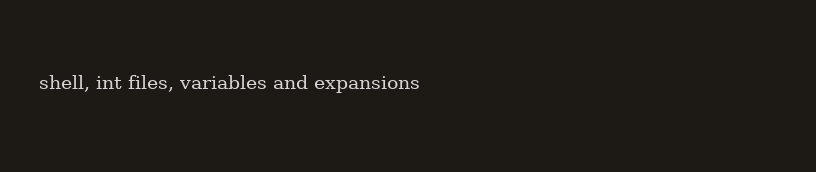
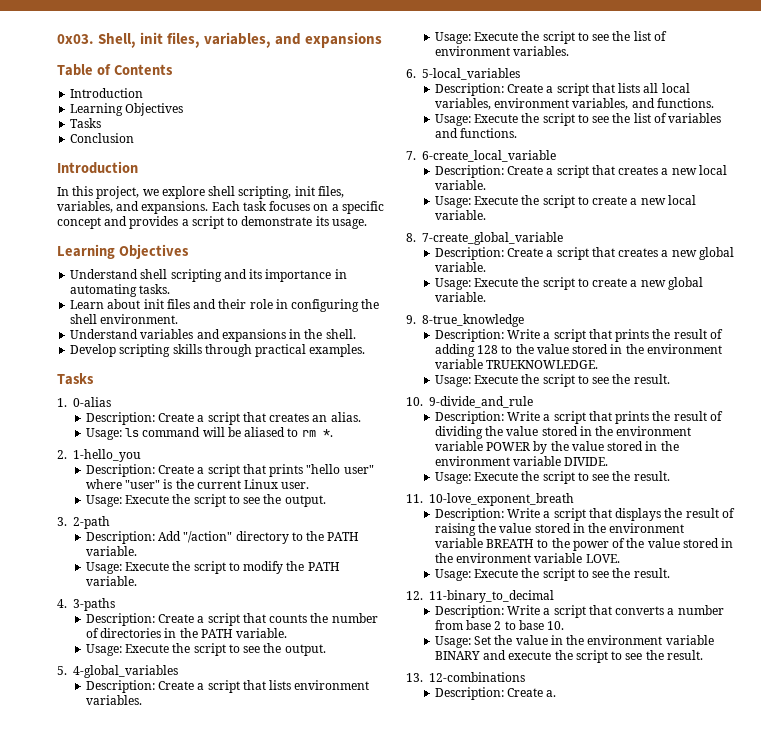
- shell, int files, variables and expansions
+ 0x03. Shell, init files, variables, and expansions
+ Table of Contents
+ Introduction
+ Learning Objectives
+ Tasks
+ Conclusion
+ Introduction
+ In this project, we explore shell scripting, init files, variables, and expansions. Each task focuses on a specific concept and provides a script to demonstrate its usage.
+ Learning Objectives
+ Understand shell scripting and its importance in automating tasks.
+ Learn about init files and their role in configuring the shell environment.
+ Understand variables and expansions in the shell.
+ Develop scripting skills through practical examples.
+ Tasks
+ 1. 0-alias
+ Description: Create a script that creates an alias.
+ Usage: ls command will be aliased to rm *.
+ 2. 1-hello_you
+ Description: Create a script that prints "hello user" where "user" is the current Linux user.
+ Usage: Execute the script to see the output.
+ 3. 2-path
+ Description: Add "/action" directory to the PATH variable.
+ Usage: Execute the script to modify the PATH variable.
+ 4. 3-paths
+ Description: Create a script that counts the number of directories in the PATH variable.
+ Usage: Execute the script to see the output.
+ 5. 4-global_variables
+ Description: Create a script that lists environment variables.
+ Usage: Execute the script to see the list of environment variables.
+ 6. 5-local_variables
+ Description: Create a script that lists all local variables, environment variables, and functions.
+ Usage: Execute the script to see the list of variables and functions.
+ 7. 6-create_local_variable
+ Description: Create a script that creates a new local variable.
+ Usage: Execute the script to create a new local variable.
+ 8. 7-create_global_variable
+ Description: Create a script that creates a new global variable.
+ Usage: Execute the script to create a new global variable.
+ 9. 8-true_knowledge
+ Description: Write a script that prints the result of adding 128 to the value stored in the environment variable TRUEKNOWLEDGE.
+ Usage: Execute the script to see the result.
+ 10. 9-divide_and_rule
+ Description: Write a script that prints the result of dividing the value stored in the environment variable POWER by the value stored in the environment variable DIVIDE.
+ Usage: Execute the script to see the result.
+ 11. 10-love_exponent_breath
+ Description: Write a script that displays the result of raising the value stored in the environment variable BREATH to the power of the value stored in the environment variable LOVE.
+ Usage: Execute the script to see the result.
+ 12. 11-binary_to_decimal
+ Description: Write a script that converts a number from base 2 to base 10.
+ Usage: Set the value in the environment variable BINARY and execute the script to see the result.
+ 13. 12-combinations
+ Description: Create a.

